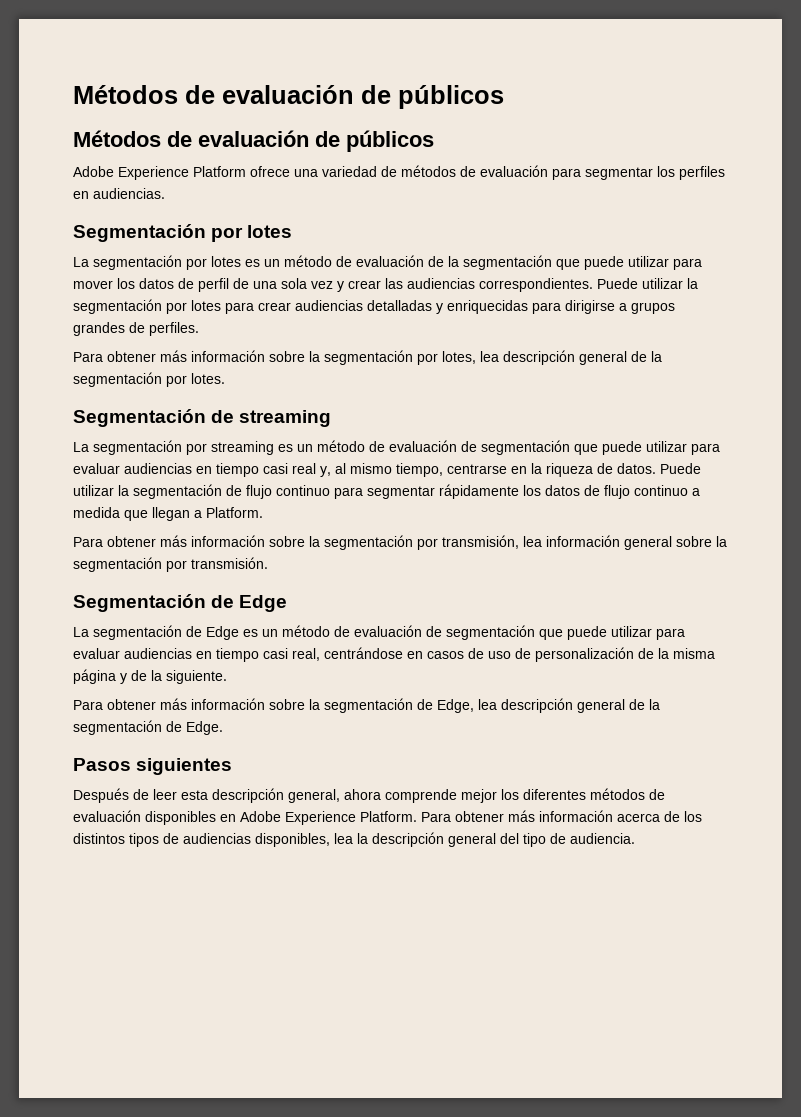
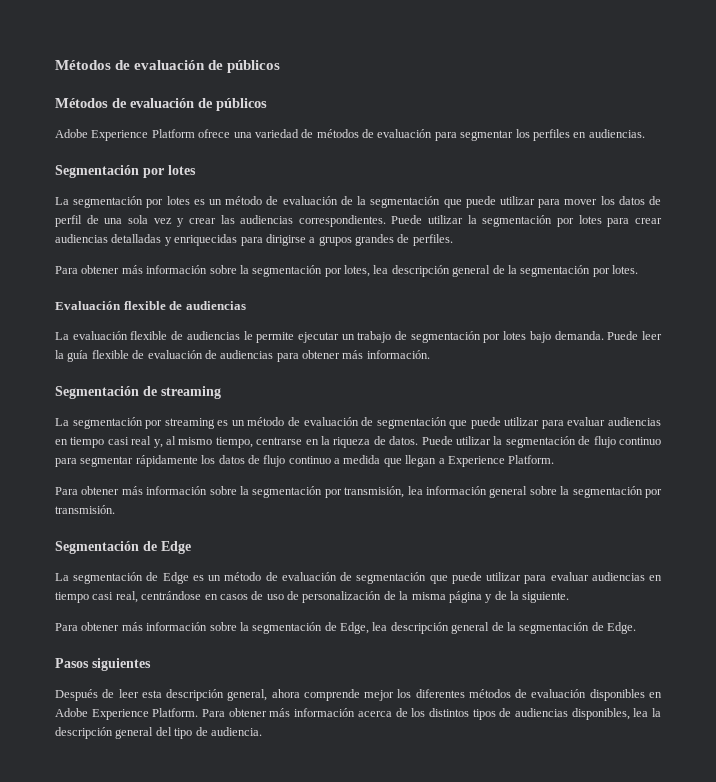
+ Evaluación flexible de audiencias
+ La evaluación flexible de audiencias le permite ejecutar un trabajo de segmentación por lotes bajo demanda. Puede leer la guía flexible de evaluación de audiencias para obtener más información.
- Puede utilizar la segmentación de flujo continuo para segmentar rápidamente los datos de flujo continuo a medida que llegan a Platform.
+ Puede utilizar la segmentación de flujo continuo para segmentar rápidamente los datos de flujo continuo a medida que llegan a Experience Platform.

